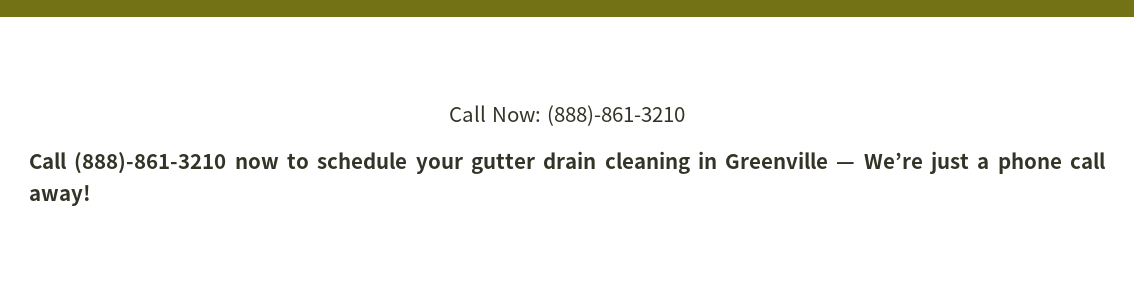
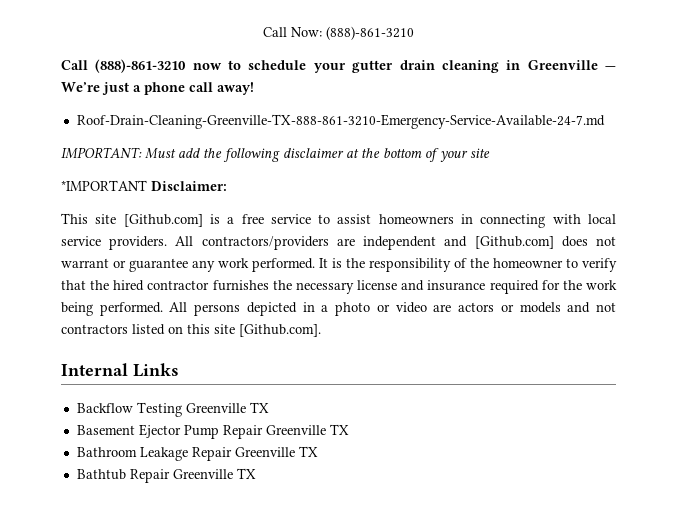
+ Roof-Drain-Cleaning-Greenville-TX-888-861-3210-Emergency-Service-Available-24-7.md
+ IMPORTANT: Must add the following disclaimer at the bottom of your site
+ *IMPORTANT Disclaimer:
+ This site [Github.com] is a free service to assist homeowners in connecting with local service providers. All contractors/providers are independent and [Github.com] does not warrant or guarantee any work performed. It is the responsibility of the homeowner to verify that the hired contractor furnishes the necessary license and insurance required for the work being performed. All persons depicted in a photo or video are actors or models and not contractors listed on this site [Github.com].
+ Internal Links
+ Backflow Testing Greenville TX
+ Basement Ejector Pump Repair Greenville TX
+ Bathroom Leakage Repair Greenville TX
+ Bathtub Repair Greenville TX

